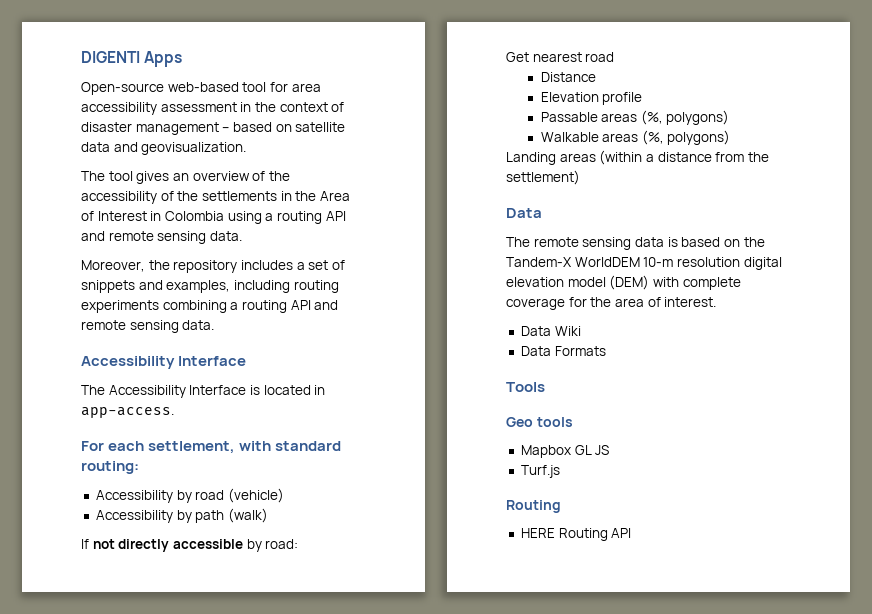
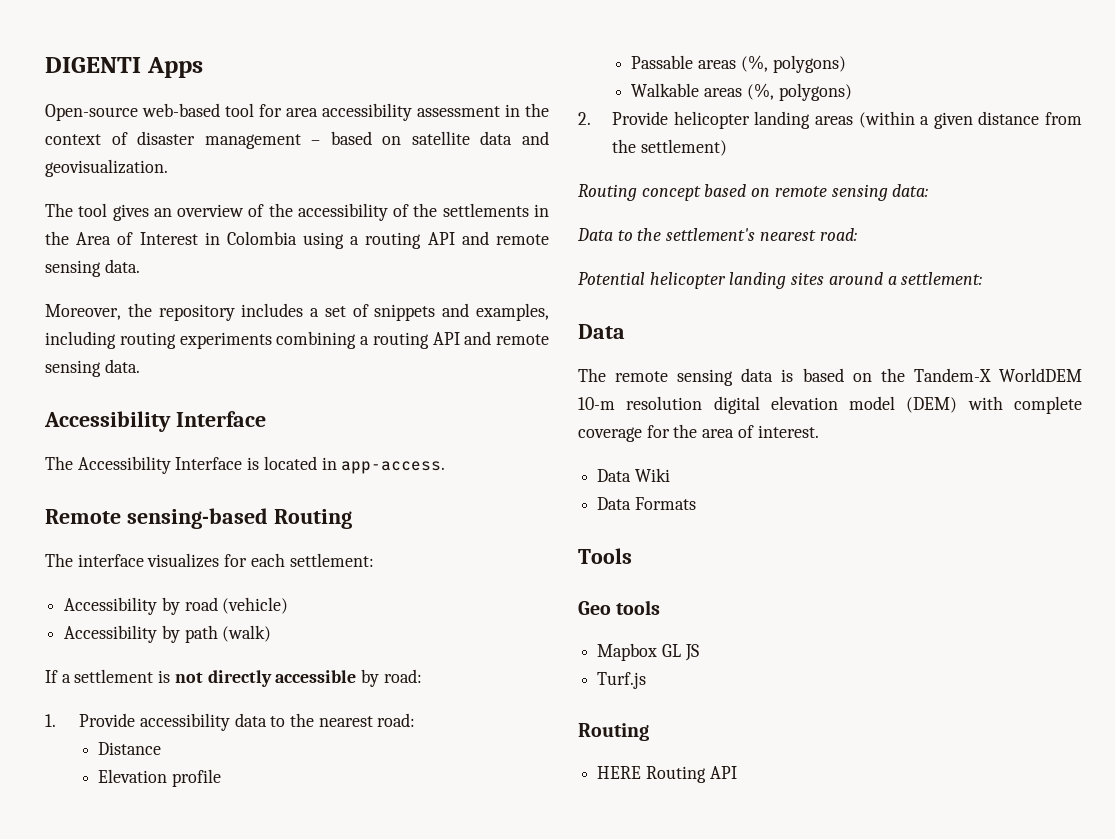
- For each settlement, with standard routing:
+ Remote sensing-based Routing
+ The interface visualizes for each settlement:
- If not directly accessible by road:
+ If a settlement is not directly accessible by road:
- Get nearest road
+ 1. Provide accessibility data to the nearest road:
- Landing areas (within a distance from the settlement)
+ 2. Provide helicopter landing areas (within a given distance from the settlement)
+ Routing concept based on remote sensing data:
+ Data to the settlement's nearest road:
+ Potential helicopter landing sites around a settlement:

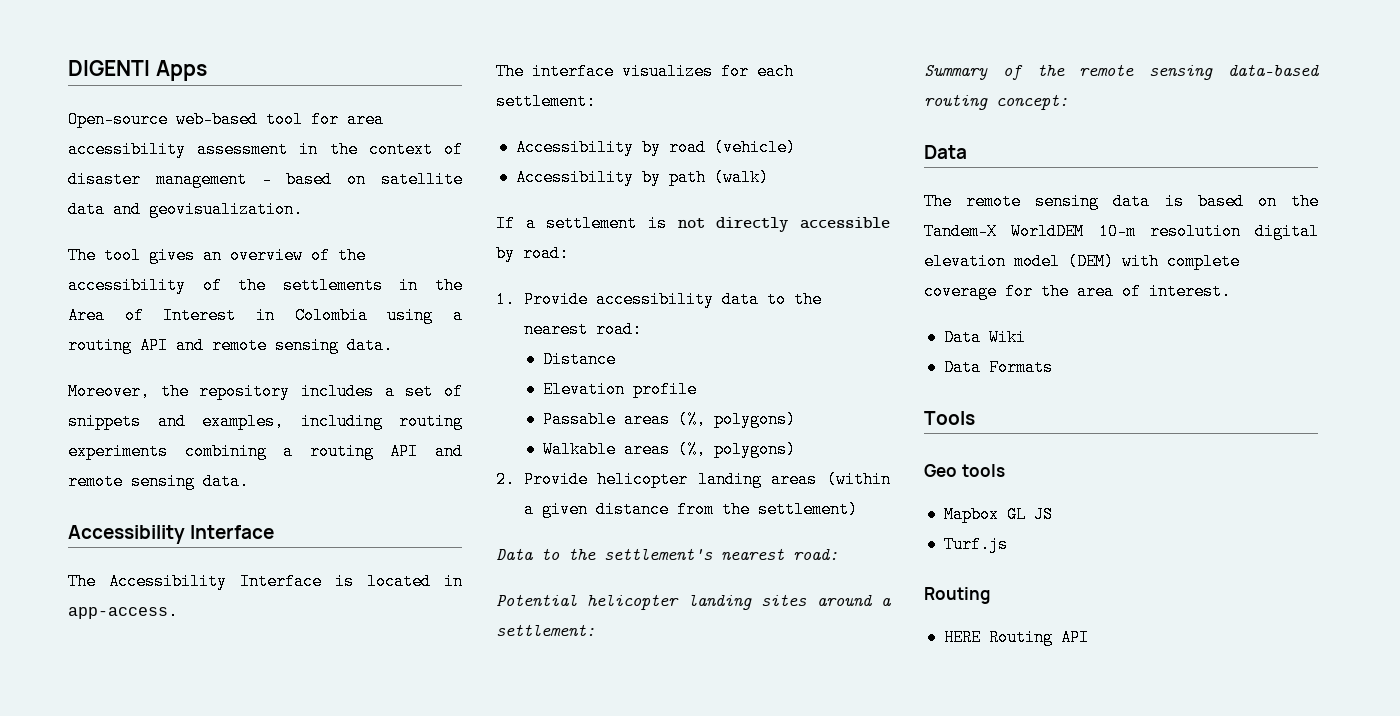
- Remote sensing-based Routing
- Routing concept based on remote sensing data:
+ Summary of the remote sensing data-based routing concept:

